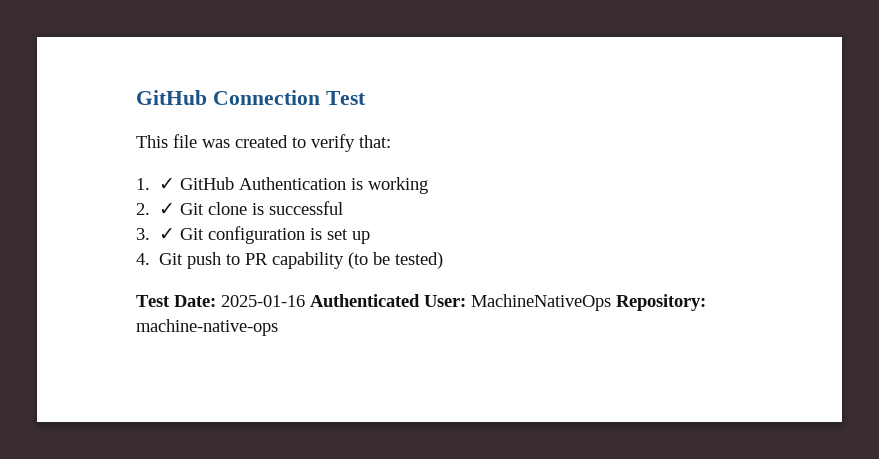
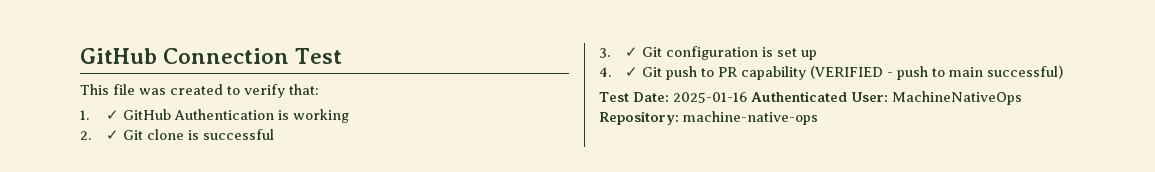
- 4. Git push to PR capability (to be tested)
+ 4. ✓ Git push to PR capability (VERIFIED - push to main successful)

